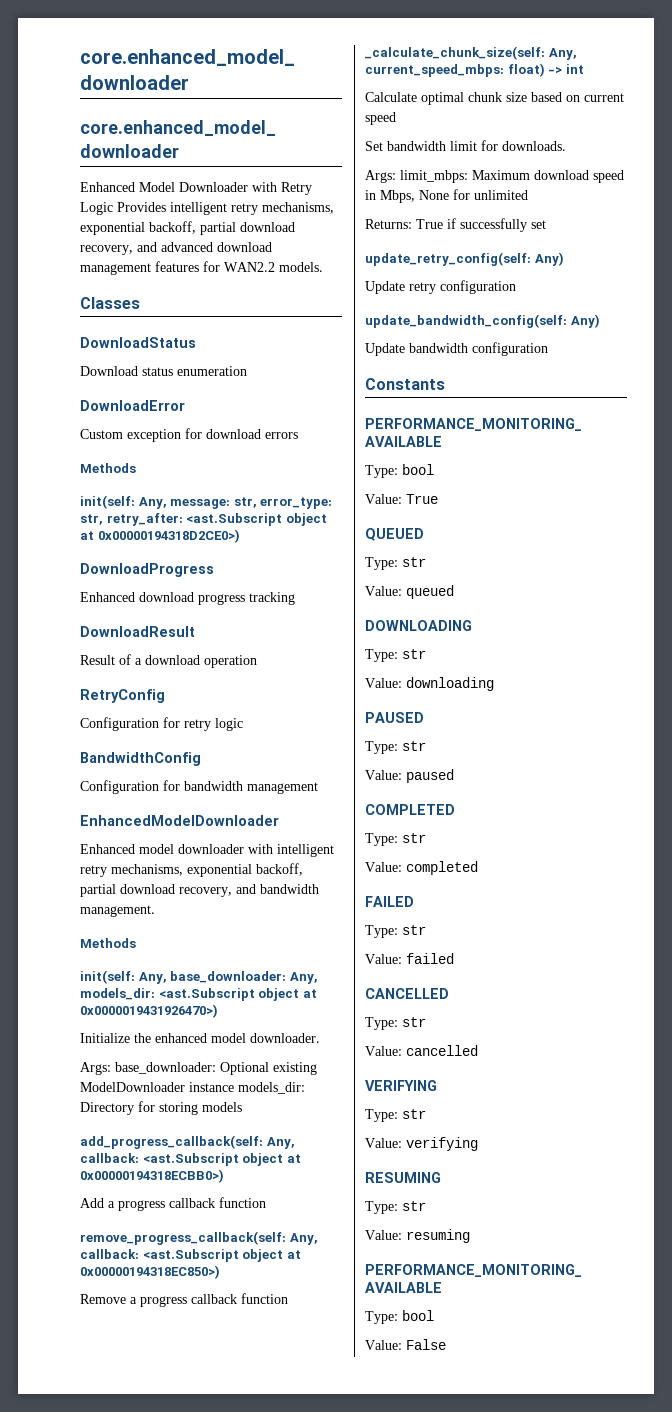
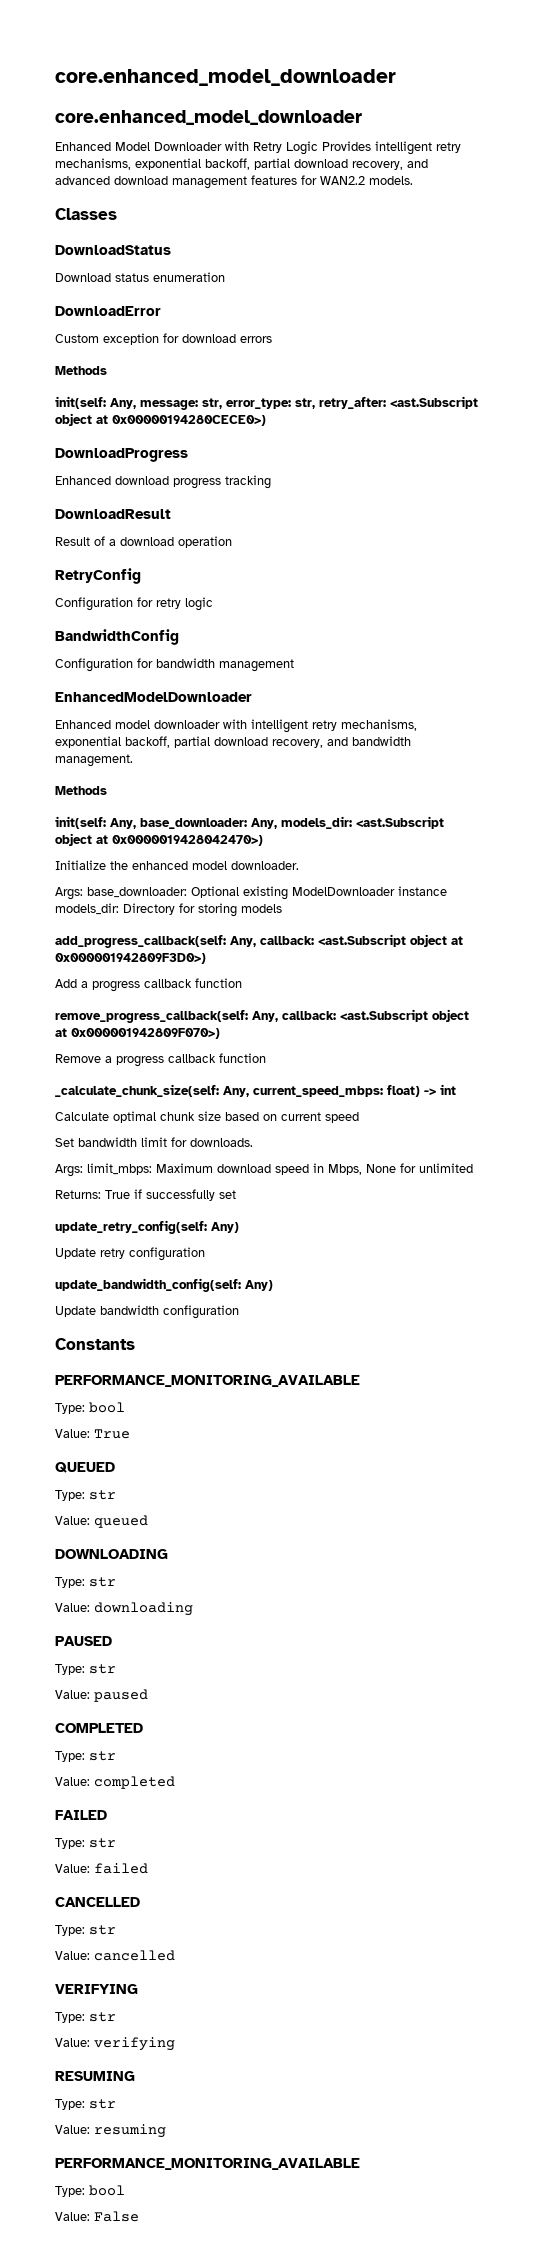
- init(self: Any, message: str, error_type: str, retry_after: <ast.Subscript object at 0x00000194318D2CE0>)
+ init(self: Any, message: str, error_type: str, retry_after: <ast.Subscript object at 0x00000194280CECE0>)
- init(self: Any, base_downloader: Any, models_dir: <ast.Subscript object at 0x0000019431926470>)
+ init(self: Any, base_downloader: Any, models_dir: <ast.Subscript object at 0x0000019428042470>)
- add_progress_callback(self: Any, callback: <ast.Subscript object at 0x00000194318ECBB0>)
+ add_progress_callback(self: Any, callback: <ast.Subscript object at 0x000001942809F3D0>)
- remove_progress_callback(self: Any, callback: <ast.Subscript object at 0x00000194318EC850>)
+ remove_progress_callback(self: Any, callback: <ast.Subscript object at 0x000001942809F070>)

